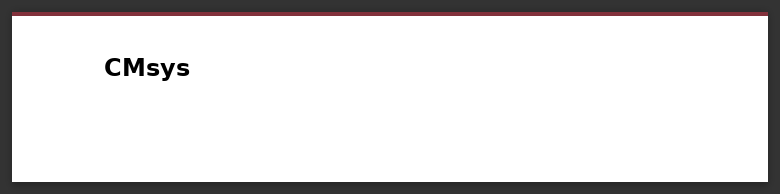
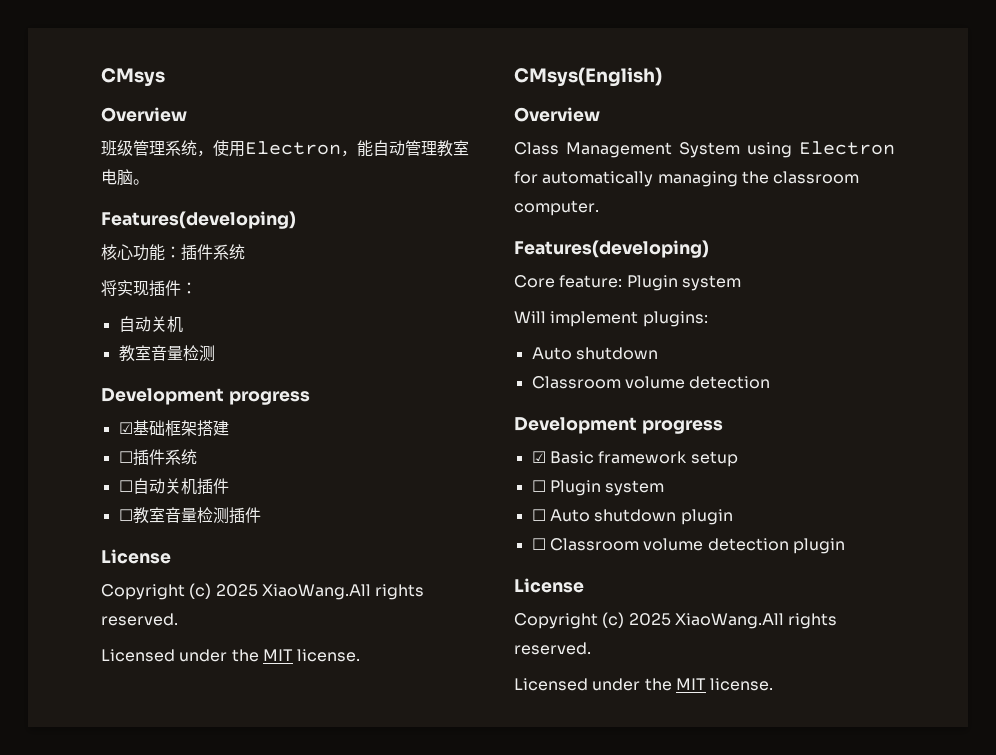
  CMsys
+ Overview
+ 班级管理系统，使用Electron，能自动管理教室电脑。
+ Features(developing)
+ 核心功能：插件系统
+ 将实现插件：
+ 自动关机
+ 教室音量检测
+ Development progress
+ ☑基础框架搭建
+ ☐插件系统
+ ☐自动关机插件
+ ☐教室音量检测插件
+ License
+ Copyright (c) 2025 XiaoWang.All rights reserved.
+ Licensed under the MIT license.
+ CMsys(English)
+ Overview
+ Class Management System using Electron for automatically managing the classroom computer.
+ Features(developing)
+ Core feature: Plugin system
+ Will implement plugins:
+ Auto shutdown
+ Classroom volume detection
+ Development progress
+ ☑ Basic framework setup
+ ☐ Plugin system
+ ☐ Auto shutdown plugin
+ ☐ Classroom volume detection plugin
+ License
+ Copyright (c) 2025 XiaoWang.All rights reserved.
+ Licensed under the MIT license.

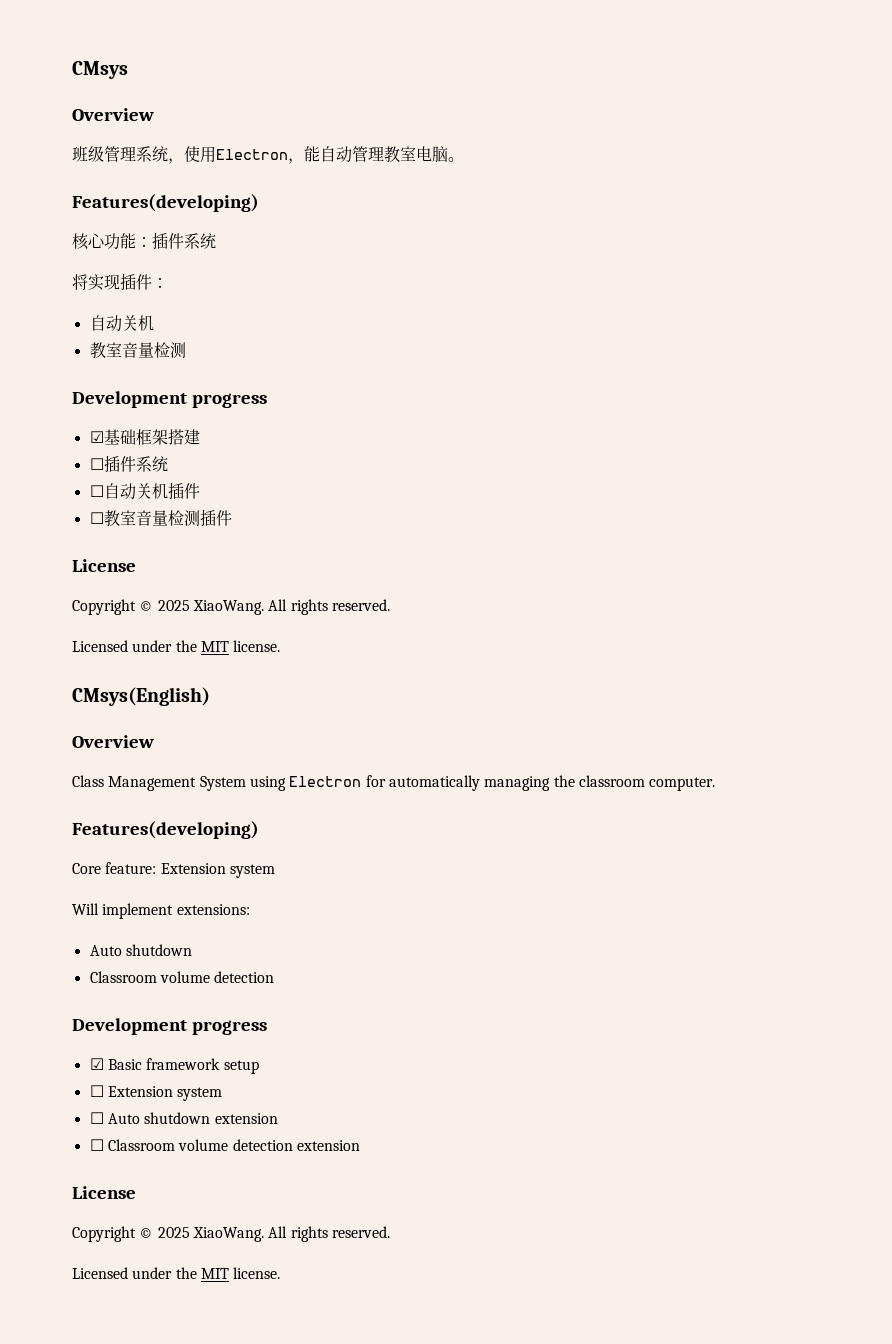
  ☐教室音量检测插件
  License
- Copyright (c) 2025 XiaoWang.All rights reserved.
+ Copyright © 2025 XiaoWang. All rights reserved.
- Core feature: Plugin system
+ Core feature: Extension system
- Will implement plugins:
+ Will implement extensions:
- ☐ Plugin system
+ ☐ Extension system
- ☐ Auto shutdown plugin
+ ☐ Auto shutdown extension
- ☐ Classroom volume detection plugin
+ ☐ Classroom volume detection extension
  License
- Copyright (c) 2025 XiaoWang.All rights reserved.
+ Copyright © 2025 XiaoWang. All rights reserved.

